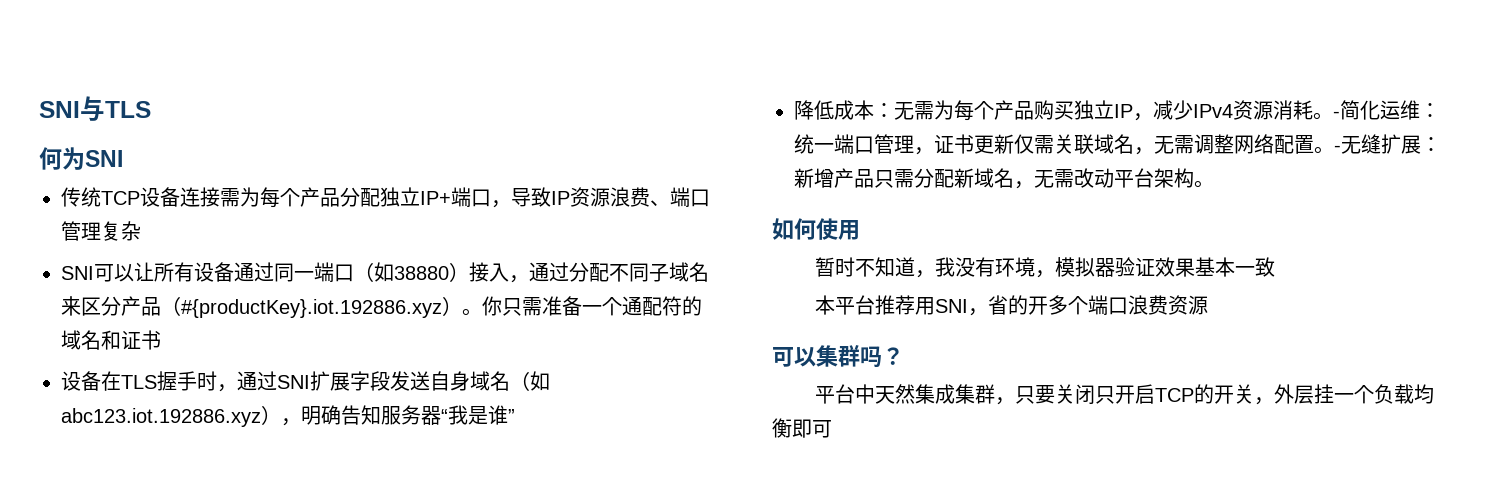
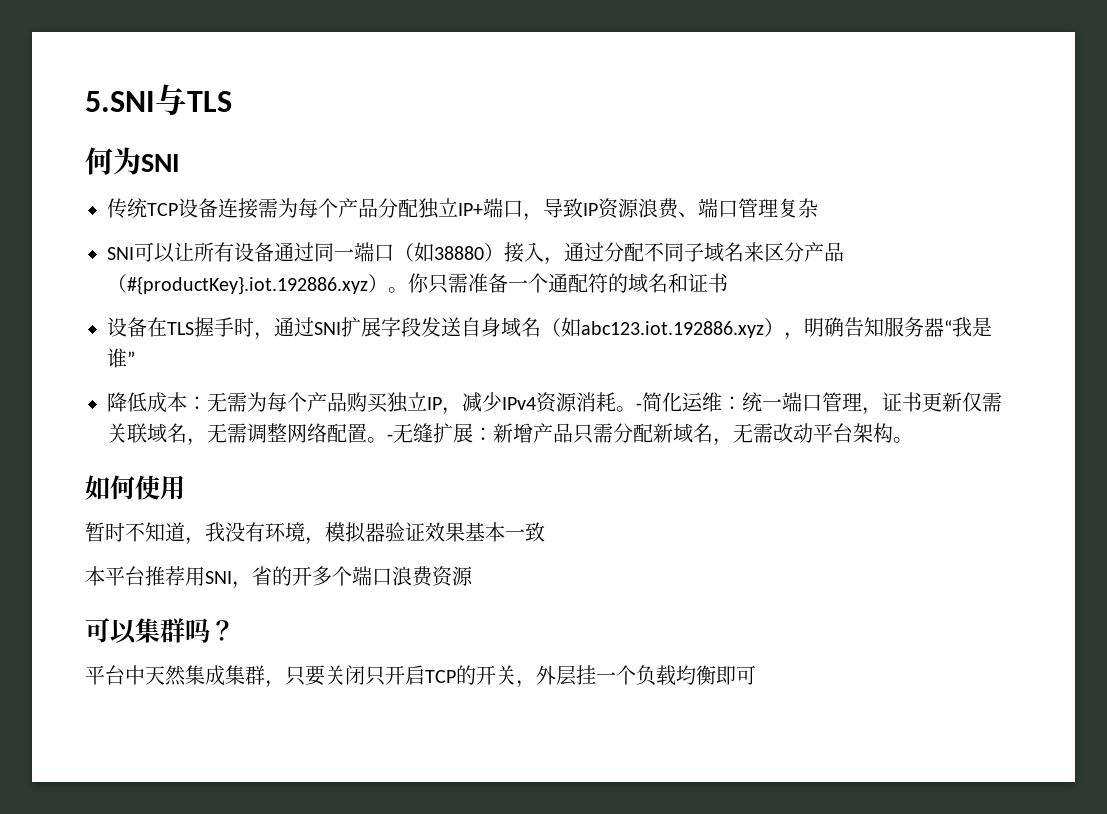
- SNI与TLS
+ 5.SNI与TLS

